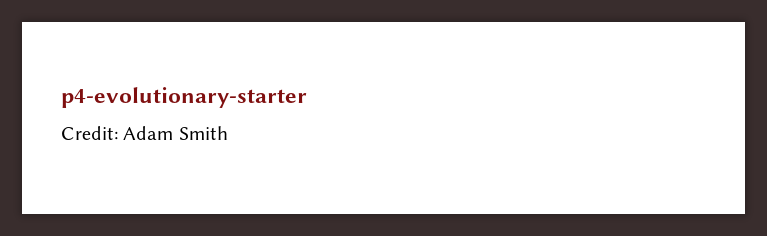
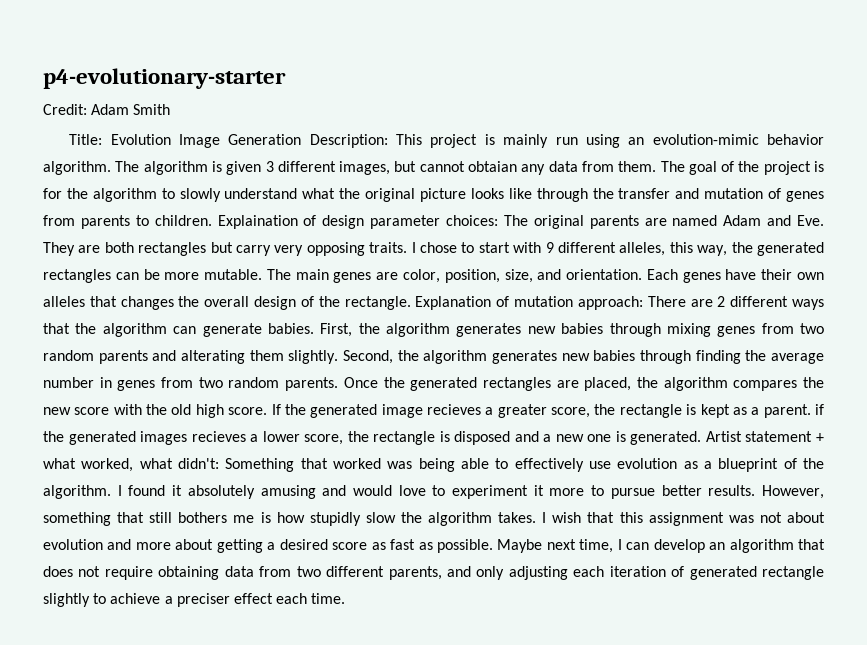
+ Title: Evolution Image Generation Description: This project is mainly run using an evolution-mimic behavior algorithm. The algorithm is given 3 different images, but cannot obtaian any data from them. The goal of the project is for the algorithm to slowly understand what the original picture looks like through the transfer and mutation of genes from parents to children. Explaination of design parameter choices: The original parents are named Adam and Eve. They are both rectangles but carry very opposing traits. I chose to start with 9 different alleles, this way, the generated rectangles can be more mutable. The main genes are color, position, size, and orientation. Each genes have their own alleles that changes the overall design of the rectangle. Explanation of mutation approach: There are 2 different ways that the algorithm can generate babies. First, the algorithm generates new babies through mixing genes from two random parents and alterating them slightly. Second, the algorithm generates new babies through finding the average number in genes from two random parents. Once the generated rectangles are placed, the algorithm compares the new score with the old high score. If the generated image recieves a greater score, the rectangle is kept as a parent. if the generated images recieves a lower score, the rectangle is disposed and a new one is generated. Artist statement + what worked, what didn't: Something that worked was being able to effectively use evolution as a blueprint of the algorithm. I found it absolutely amusing and would love to experiment it more to pursue better results. However, something that still bothers me is how stupidly slow the algorithm takes. I wish that this assignment was not about evolution and more about getting a desired score as fast as possible. Maybe next time, I can develop an algorithm that does not require obtaining data from two different parents, and only adjusting each iteration of generated rectangle slightly to achieve a preciser effect each time.

